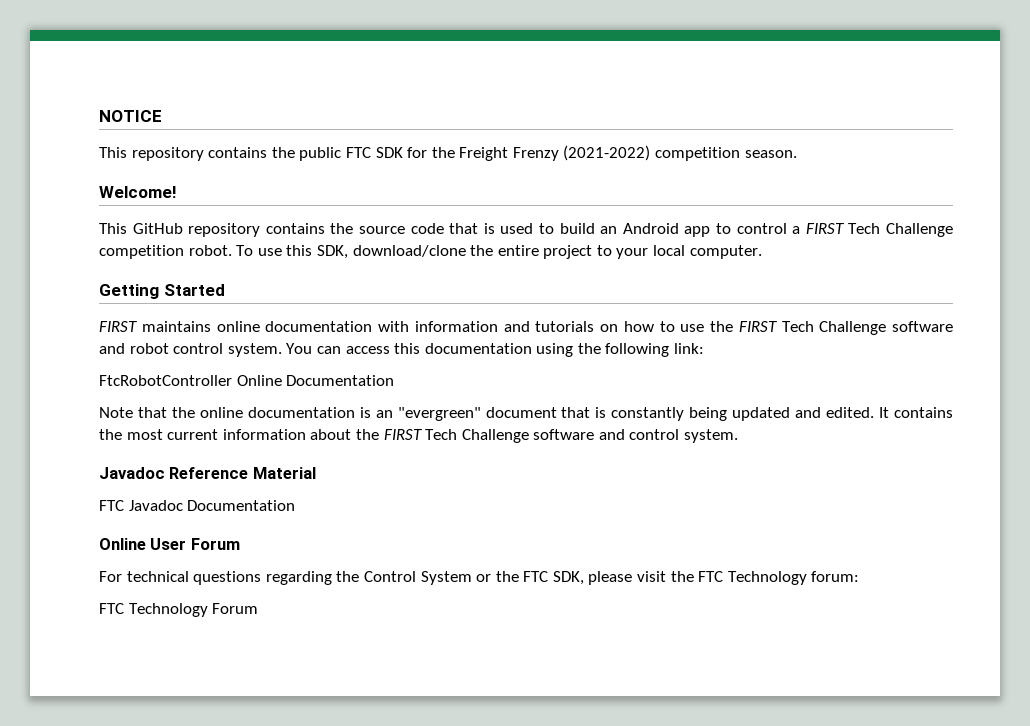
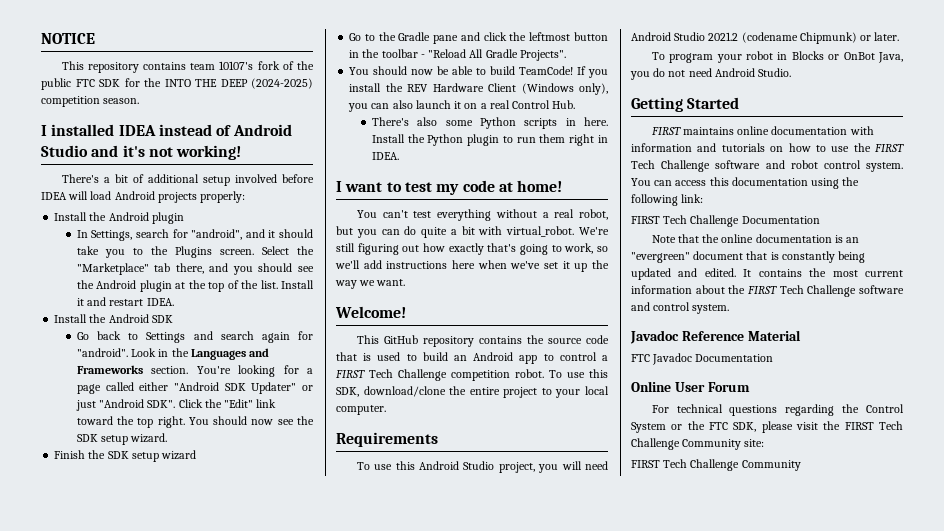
- This repository contains the public FTC SDK for the Freight Frenzy (2021-2022) competition season.
+ This repository contains team 10107's fork of the public FTC SDK for the INTO THE DEEP (2024-2025) competition season.
+ I installed IDEA instead of Android Studio and it's not working!
+ There's a bit of additional setup involved before IDEA will load Android projects properly:
+ Install the Android plugin
+ In Settings, search for "android", and it should take you to the Plugins screen. Select the "Marketplace" tab there, and you should see the Android plugin at the top of the list. Install it and restart IDEA.
+ Install the Android SDK
+ Go back to Settings and search again for "android". Look in the Languages and Frameworks section. You're looking for a page called either "Android SDK Updater" or just "Android SDK". Click the "Edit" link toward the top right. You should now see the SDK setup wizard.
+ Finish the SDK setup wizard
+ Go to the Gradle pane and click the leftmost button in the toolbar - "Reload All Gradle Projects".
+ You should now be able to build TeamCode! If you install the REV Hardware Client (Windows only), you can also launch it on a real Control Hub.
+ There's also some Python scripts in here. Install the Python plugin to run them right in IDEA.
+ I want to test my code at home!
+ You can't test everything without a real robot, but you can do quite a bit with virtual_robot. We're still figuring out how exactly that's going to work, so we'll add instructions here when we've set it up the way we want.
+ Requirements
+ To use this Android Studio project, you will need Android Studio 2021.2 (codename Chipmunk) or later.
+ To program your robot in Blocks or OnBot Java, you do not need Android Studio.
- FtcRobotController Online Documentation
+ FIRST Tech Challenge Documentation
- For technical questions regarding the Control System or the FTC SDK, please visit the FTC Technology forum:
- FTC Technology Forum
+ For technical questions regarding the Control System or the FTC SDK, please visit the FIRST Tech Challenge Community site:
+ FIRST Tech Challenge Community

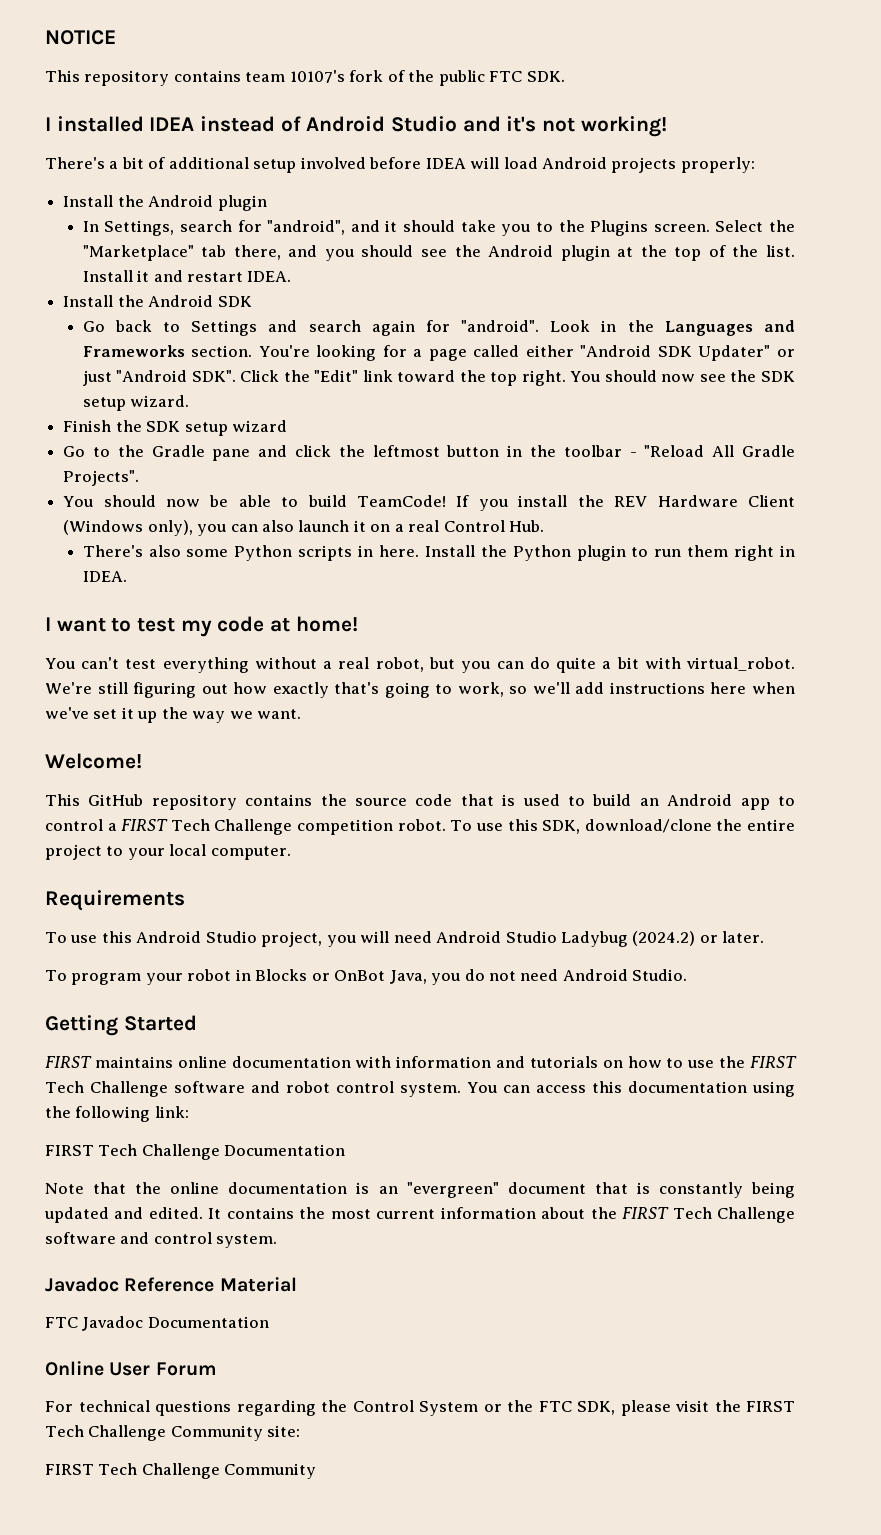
- This repository contains team 10107's fork of the public FTC SDK for the INTO THE DEEP (2024-2025) competition season.
+ This repository contains team 10107's fork of the public FTC SDK.
- To use this Android Studio project, you will need Android Studio 2021.2 (codename Chipmunk) or later.
+ To use this Android Studio project, you will need Android Studio Ladybug (2024.2) or later.

